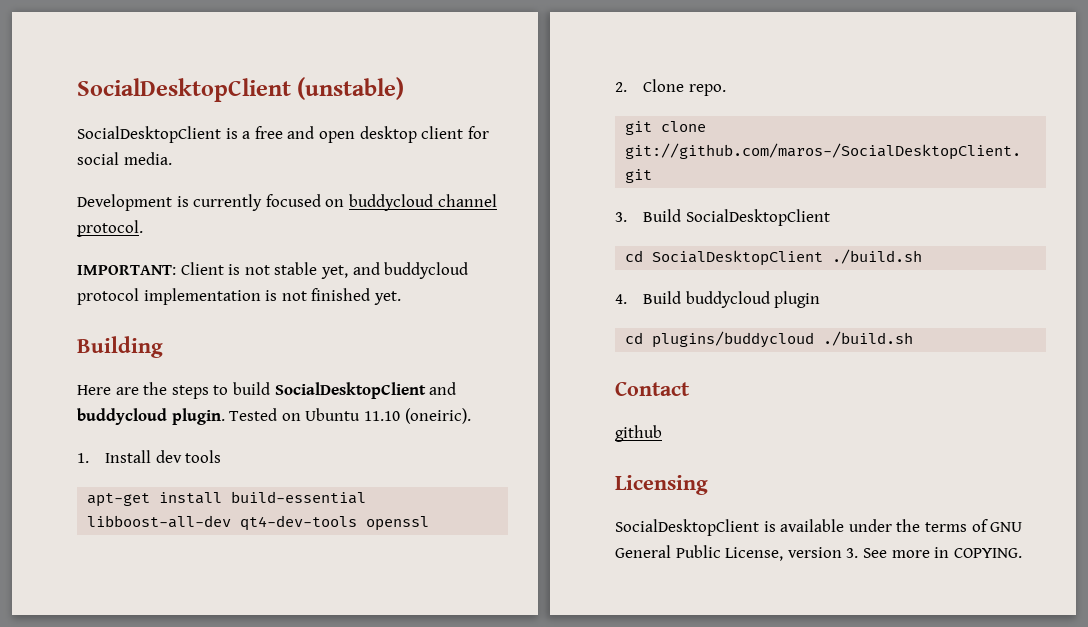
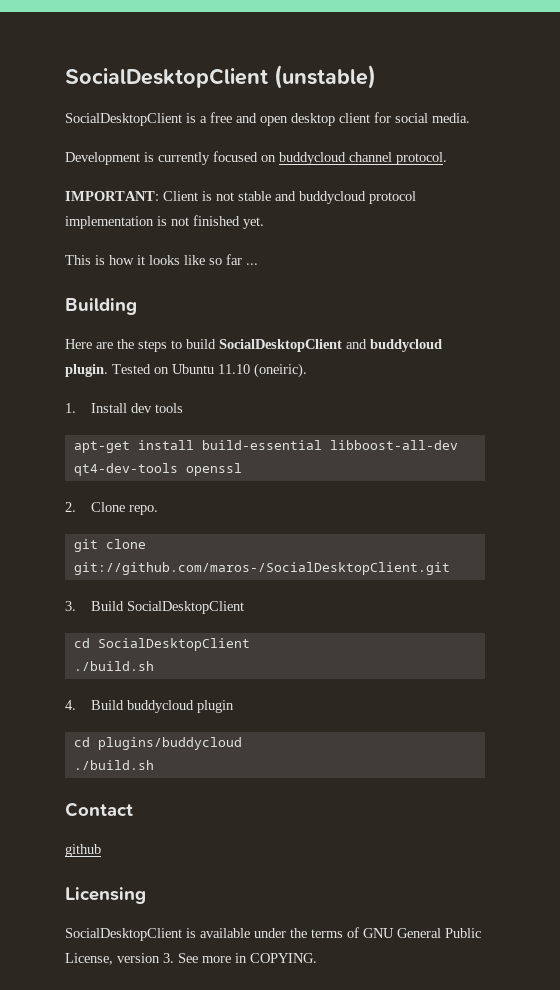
- IMPORTANT: Client is not stable yet, and buddycloud protocol implementation is not finished yet.
+ IMPORTANT: Client is not stable and buddycloud protocol implementation is not finished yet.
+ This is how it looks like so far ...
- cd SocialDesktopClient ./build.sh
+ cd SocialDesktopClient
+ ./build.sh
- cd plugins/buddycloud ./build.sh
+ cd plugins/buddycloud
+ ./build.sh

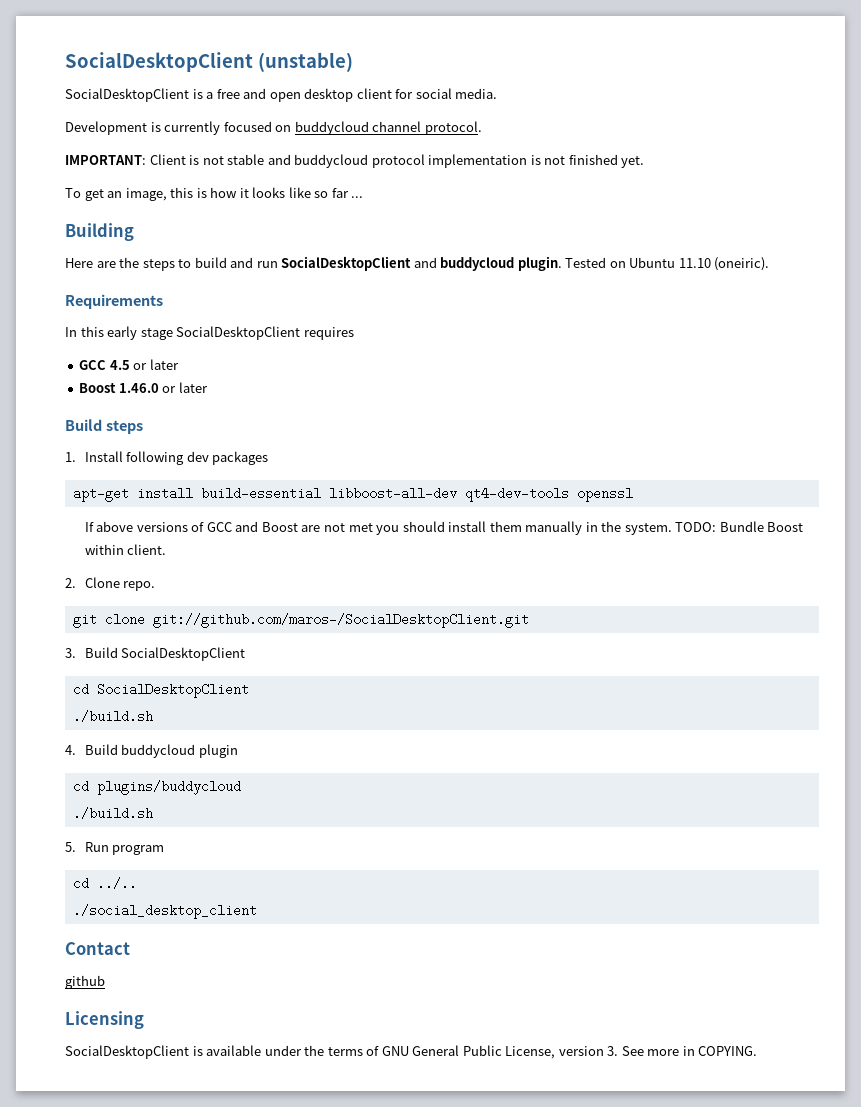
- This is how it looks like so far ...
+ To get an image, this is how it looks like so far ...
- Here are the steps to build SocialDesktopClient and buddycloud plugin.
+ Here are the steps to build and run SocialDesktopClient and buddycloud plugin.
+ Requirements
+ In this early stage SocialDesktopClient requires
+ GCC 4.5 or later
+ Boost 1.46.0 or later
+ Build steps
- 1. Install dev tools
+ 1. Install following dev packages
+ If above versions of GCC and Boost are not met you should install them manually in the system. TODO: Bundle Boost within client.
+ 5. Run program
+ cd ../..
+ ./social_desktop_client

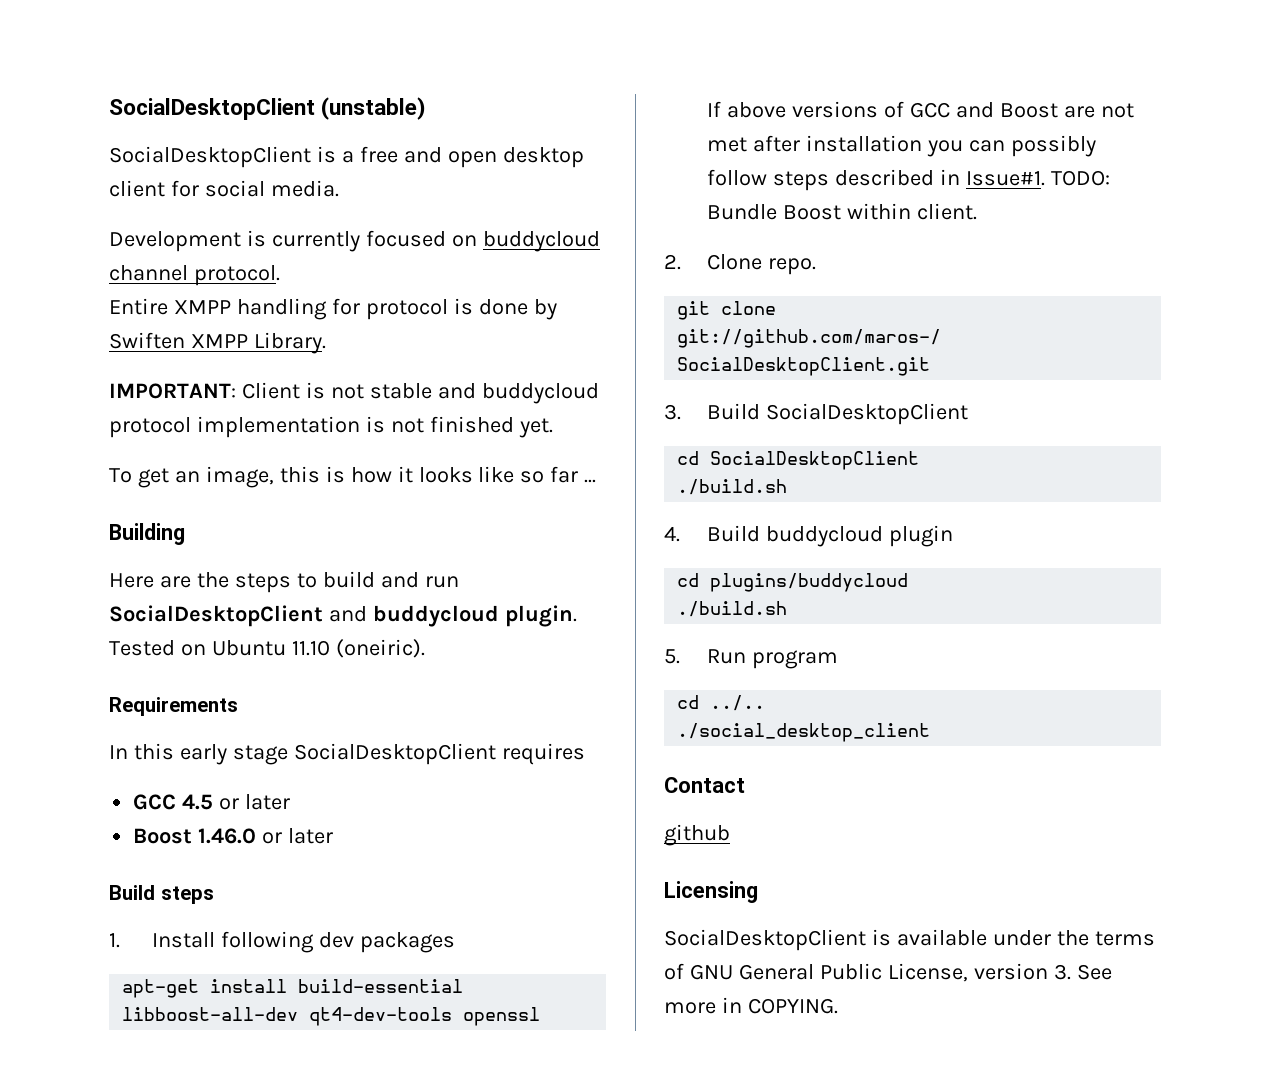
+ Entire XMPP handling for protocol is done by Swiften XMPP Library.
- If above versions of GCC and Boost are not met you should install them manually in the system.
+ If above versions of GCC and Boost are not met after installation you can possibly follow steps described in Issue#1.

